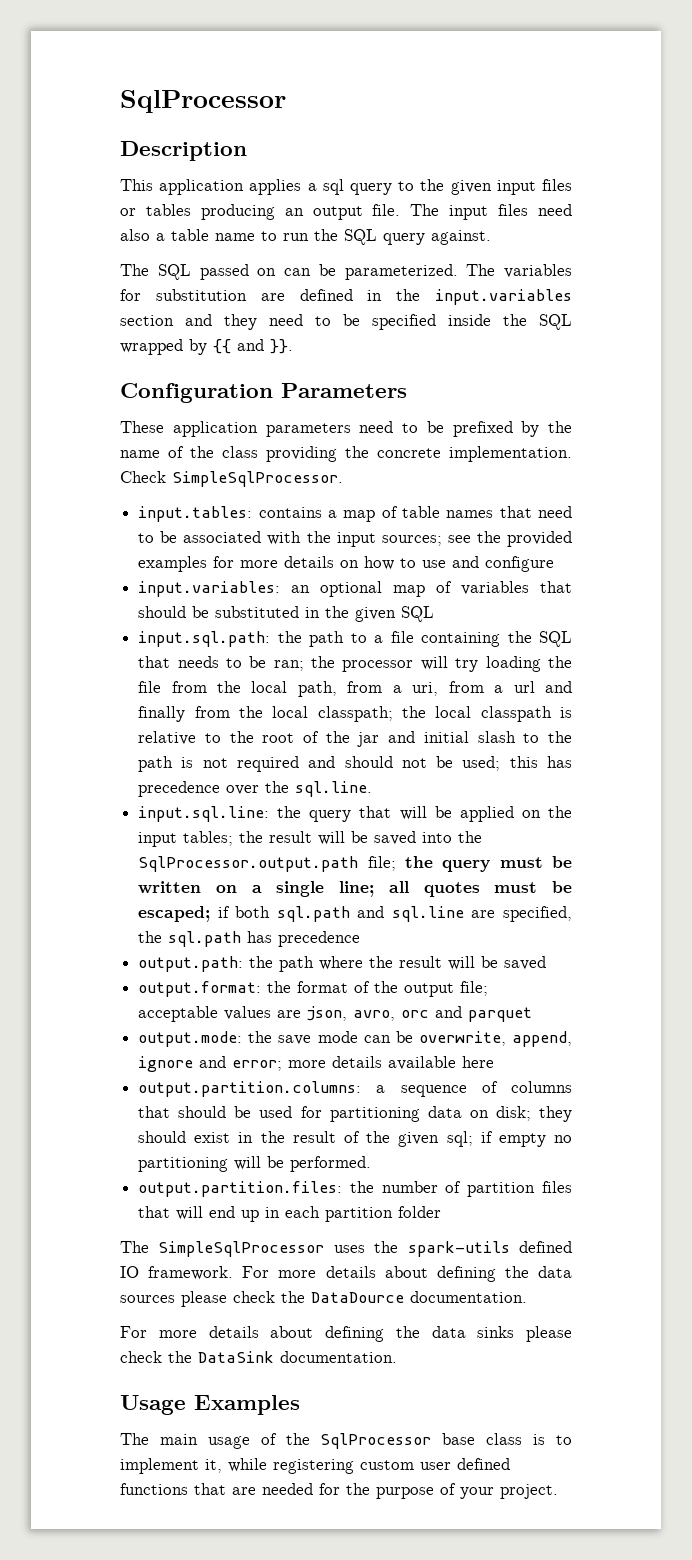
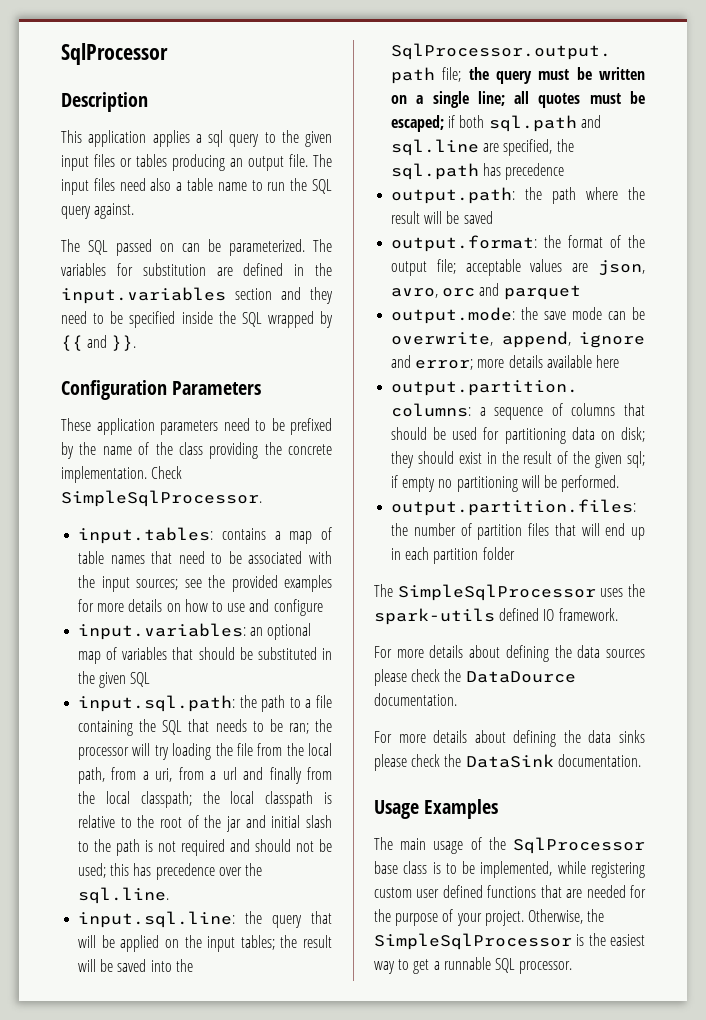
- The SimpleSqlProcessor uses the spark-utils defined IO framework. For more details about defining the data sources please check the DataDource documentation.
+ The SimpleSqlProcessor uses the spark-utils defined IO framework.
+ For more details about defining the data sources please check the DataDource documentation.
- The main usage of the SqlProcessor base class is to implement it, while registering custom user defined functions that are needed for the purpose of your project.
+ The main usage of the SqlProcessor base class is to be implemented, while registering custom user defined functions that are needed for the purpose of your project.
+ Otherwise, the SimpleSqlProcessor is the easiest way to get a runnable SQL processor.

